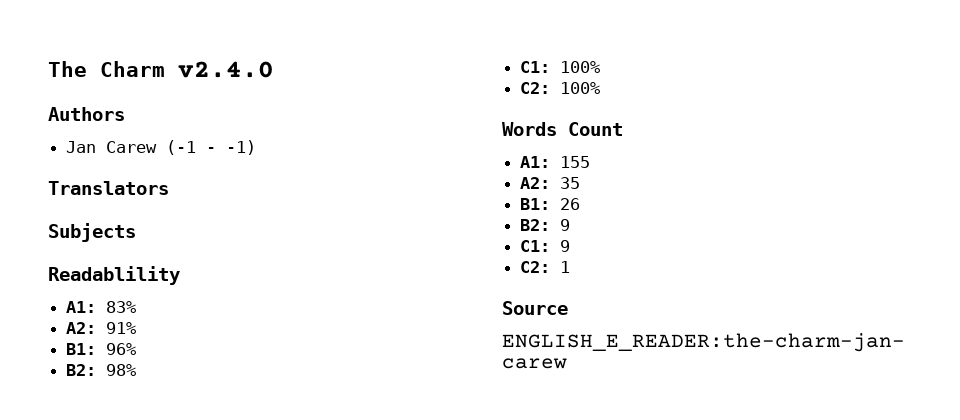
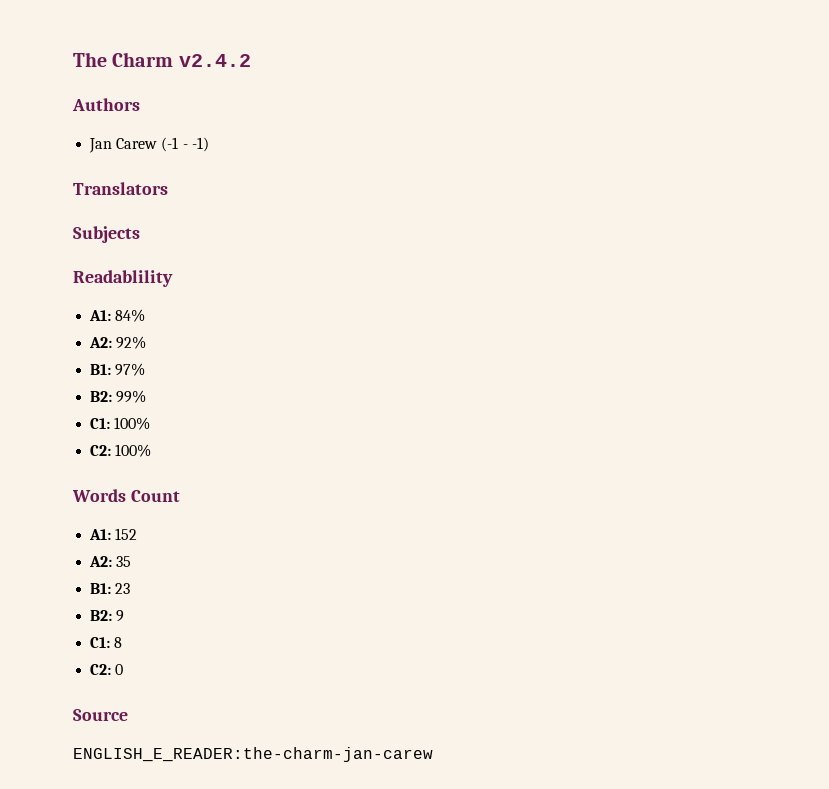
- The Charm v2.4.0
+ The Charm v2.4.2
- A1: 83%
- A2: 91%
- B1: 96%
- B2: 98%
+ A1: 84%
+ A2: 92%
+ B1: 97%
+ B2: 99%
- A1: 155
+ A1: 152
- B1: 26
+ B1: 23
- C1: 9
- C2: 1
+ C1: 8
+ C2: 0

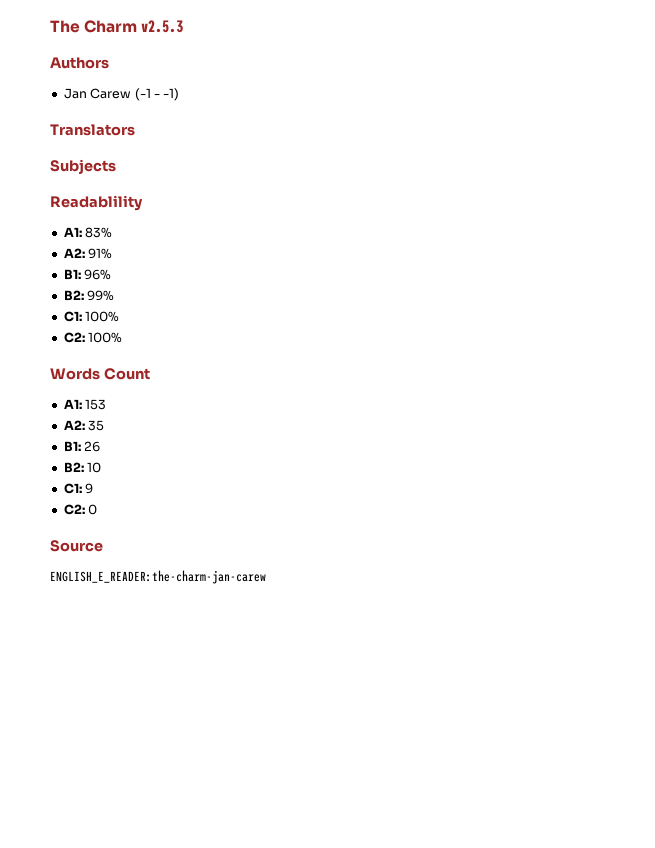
- The Charm v2.4.2
+ The Charm v2.5.3
- A1: 84%
- A2: 92%
- B1: 97%
+ A1: 83%
+ A2: 91%
+ B1: 96%
- A1: 152
+ A1: 153
- B1: 23
- B2: 9
- C1: 8
+ B1: 26
+ B2: 10
+ C1: 9

